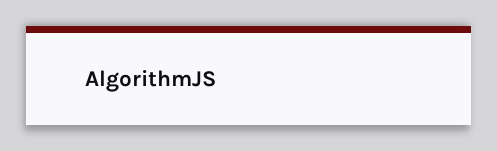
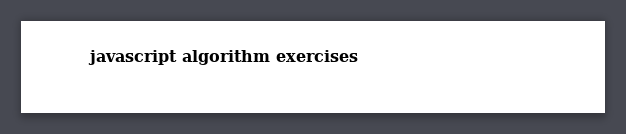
- AlgorithmJS
+ javascript algorithm exercises

